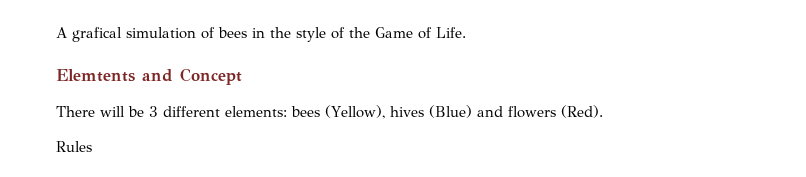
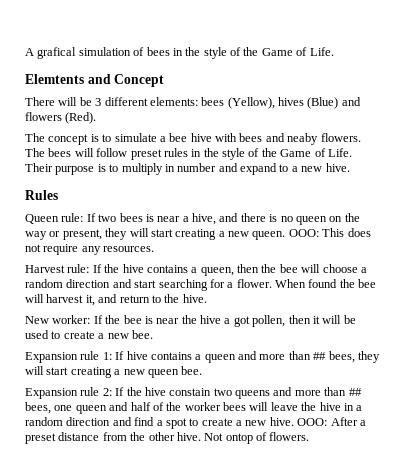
+ The concept is to simulate a bee hive with bees and neaby flowers. The bees will follow preset rules in the style of the Game of Life. Their purpose is to multiply in number and expand to a new hive.
  Rules
+ Queen rule: If two bees is near a hive, and there is no queen on the way or present, they will start creating a new queen. OOO: This does not require any resources.
+ Harvest rule: If the hive contains a queen, then the bee will choose a random direction and start searching for a flower. When found the bee will harvest it, and return to the hive.
+ New worker: If the bee is near the hive a got pollen, then it will be used to create a new bee.
+ Expansion rule 1: If hive contains a queen and more than ## bees, they will start creating a new queen bee.
+ Expansion rule 2: If the hive constain two queens and more than ## bees, one queen and half of the worker bees will leave the hive in a random direction and find a spot to create a new hive. OOO: After a preset distance from the other hive. Not ontop of flowers.

